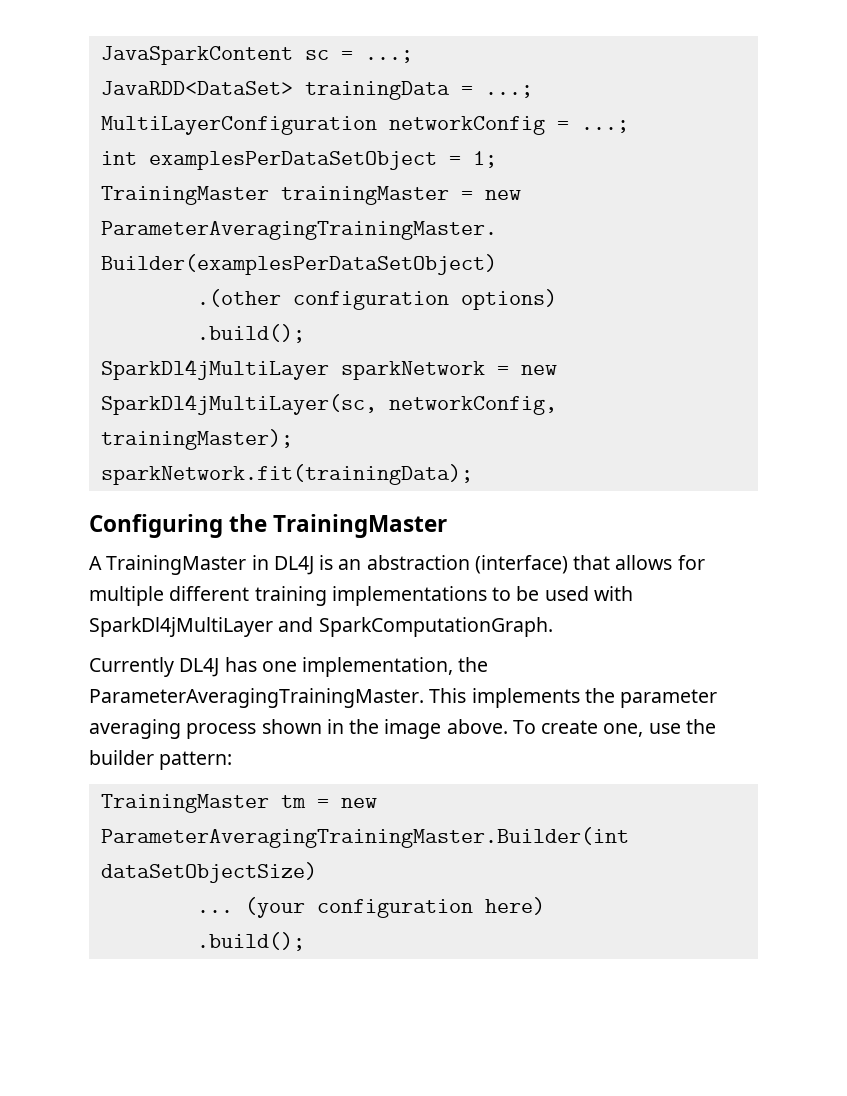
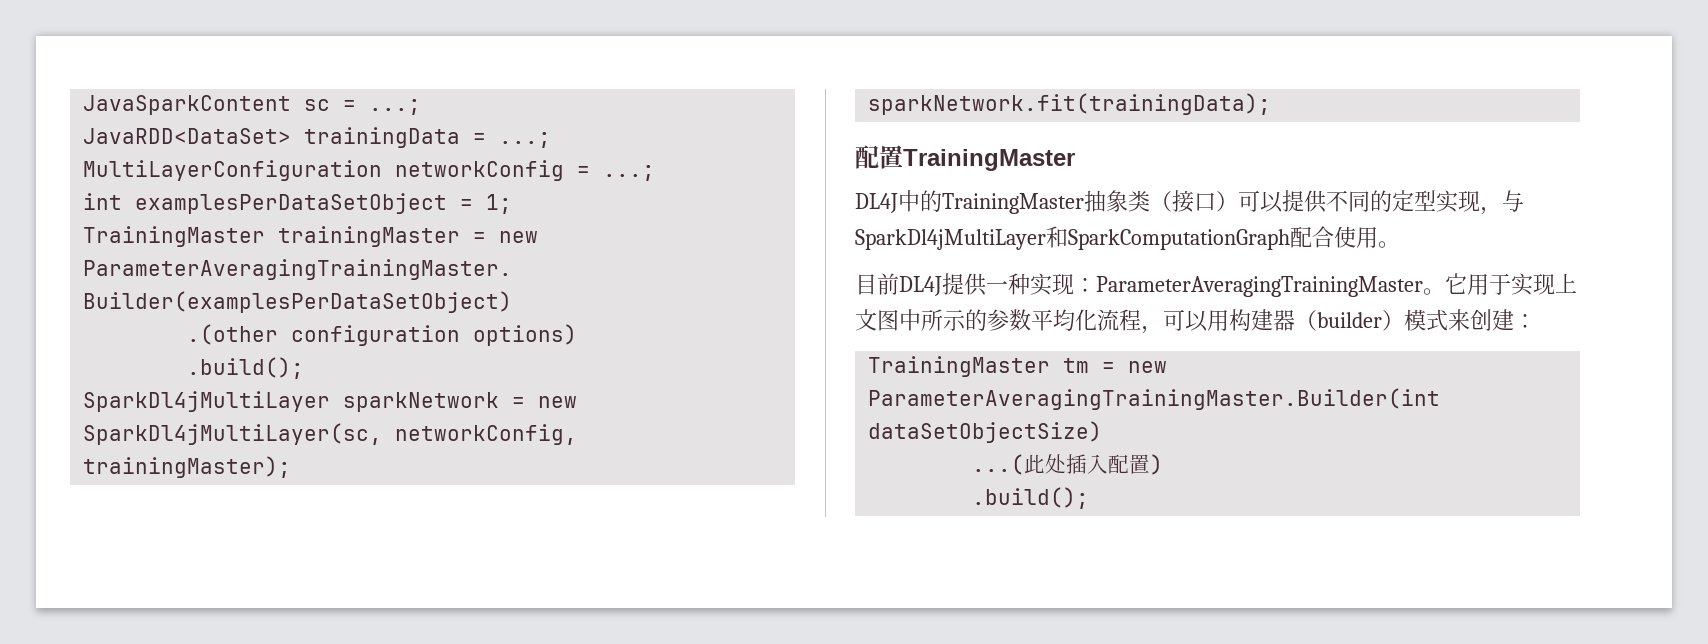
- Configuring the TrainingMaster
+ 配置TrainingMaster
- A TrainingMaster in DL4J is an abstraction (interface) that allows for multiple different training implementations to be used with SparkDl4jMultiLayer and SparkComputationGraph.
- Currently DL4J has one implementation, the ParameterAveragingTrainingMaster. This implements the parameter averaging process shown in the image above. To create one, use the builder pattern:
+ DL4J中的TrainingMaster抽象类（接口）可以提供不同的定型实现，与SparkDl4jMultiLayer和SparkComputationGraph配合使用。
+ 目前DL4J提供一种实现：ParameterAveragingTrainingMaster。它用于实现上文图中所示的参数平均化流程，可以用构建器（builder）模式来创建：
- ... (your configuration here)
+ ...(此处插入配置)

